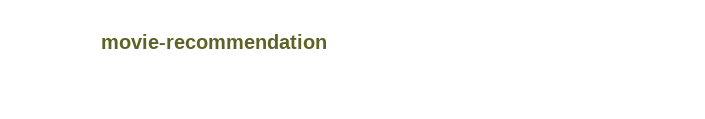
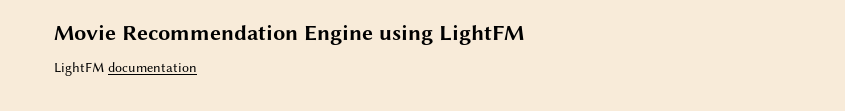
- movie-recommendation
+ Movie Recommendation Engine using LightFM
+ LightFM documentation

